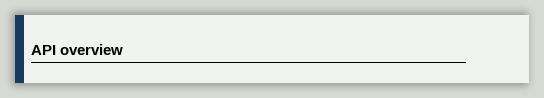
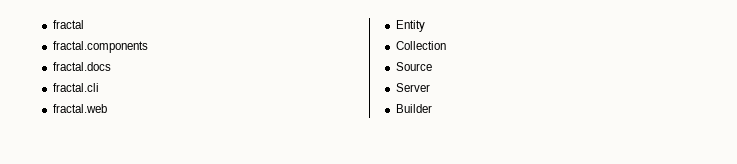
- API overview
+ fractal
+ fractal.components
+ fractal.docs
+ fractal.cli
+ fractal.web
+ Entity
+ Collection
+ Source
+ Server
+ Builder

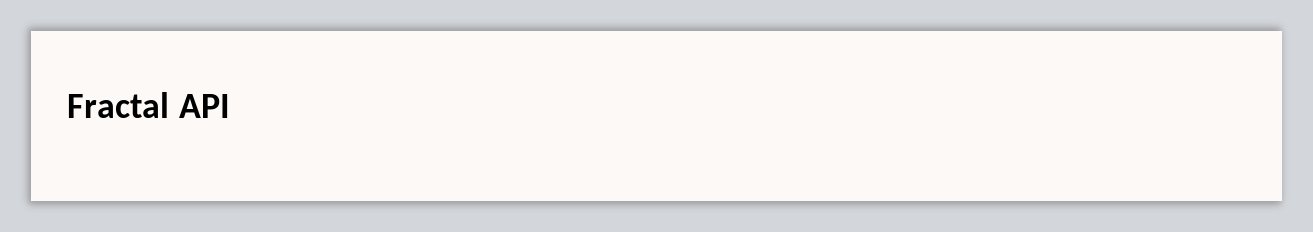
- fractal
- fractal.components
- fractal.docs
- fractal.cli
- fractal.web
- Entity
- Collection
- Source
- Server
- Builder
+ Fractal API

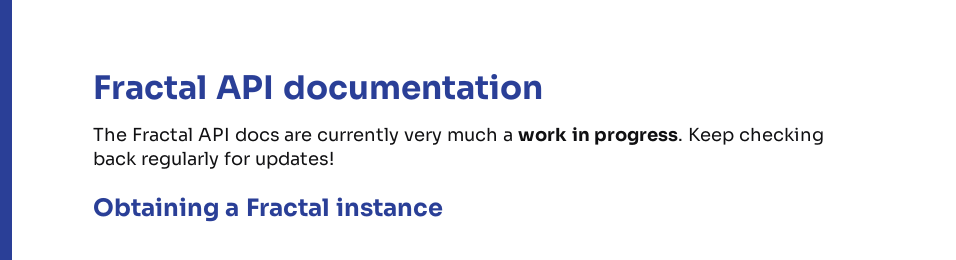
- Fractal API
+ Fractal API documentation
+ The Fractal API docs are currently very much a work in progress. Keep checking back regularly for updates!
+ Obtaining a Fractal instance

